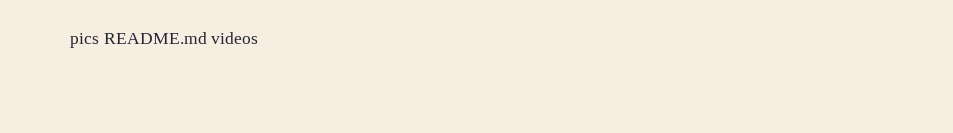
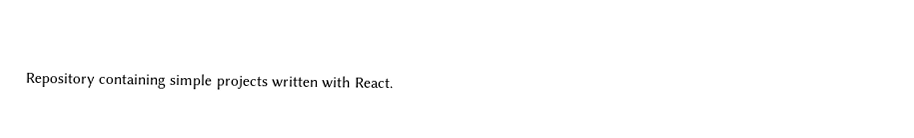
- pics README.md videos
+ Repository containing simple projects written with React.

